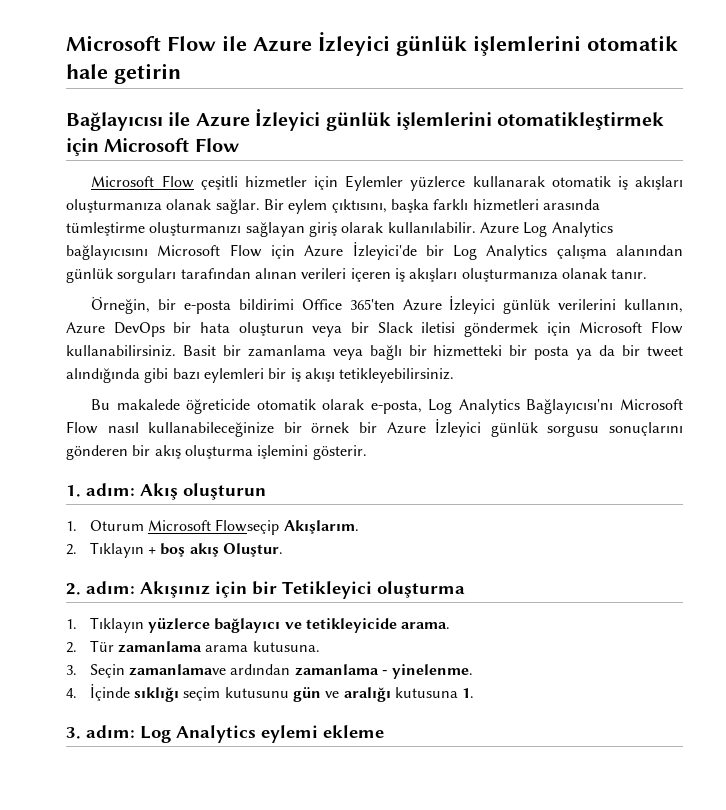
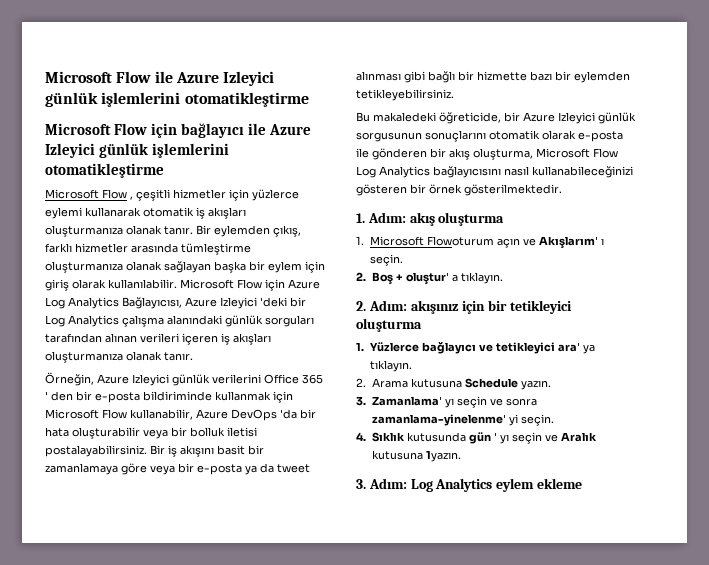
- Microsoft Flow ile Azure İzleyici günlük işlemlerini otomatik hale getirin
- Bağlayıcısı ile Azure İzleyici günlük işlemlerini otomatikleştirmek için Microsoft Flow
- Microsoft Flow çeşitli hizmetler için Eylemler yüzlerce kullanarak otomatik iş akışları oluşturmanıza olanak sağlar. Bir eylem çıktısını, başka farklı hizmetleri arasında tümleştirme oluşturmanızı sağlayan giriş olarak kullanılabilir. Azure Log Analytics bağlayıcısını Microsoft Flow için Azure İzleyici'de bir Log Analytics çalışma alanından günlük sorguları tarafından alınan verileri içeren iş akışları oluşturmanıza olanak tanır.
+ Microsoft Flow ile Azure Izleyici günlük işlemlerini otomatikleştirme
+ Microsoft Flow için bağlayıcı ile Azure Izleyici günlük işlemlerini otomatikleştirme
+ Microsoft Flow , çeşitli hizmetler için yüzlerce eylemi kullanarak otomatik iş akışları oluşturmanıza olanak tanır. Bir eylemden çıkış, farklı hizmetler arasında tümleştirme oluşturmanıza olanak sağlayan başka bir eylem için giriş olarak kullanılabilir. Microsoft Flow için Azure Log Analytics Bağlayıcısı, Azure Izleyici 'deki bir Log Analytics çalışma alanındaki günlük sorguları tarafından alınan verileri içeren iş akışları oluşturmanıza olanak tanır.
- Örneğin, bir e-posta bildirimi Office 365'ten Azure İzleyici günlük verilerini kullanın, Azure DevOps bir hata oluşturun veya bir Slack iletisi göndermek için Microsoft Flow kullanabilirsiniz. Basit bir zamanlama veya bağlı bir hizmetteki bir posta ya da bir tweet alındığında gibi bazı eylemleri bir iş akışı tetikleyebilirsiniz.
- Bu makalede öğreticide otomatik olarak e-posta, Log Analytics Bağlayıcısı'nı Microsoft Flow nasıl kullanabileceğinize bir örnek bir Azure İzleyici günlük sorgusu sonuçlarını gönderen bir akış oluşturma işlemini gösterir.
- 1. adım: Akış oluşturun
- 1. Oturum Microsoft Flowseçip Akışlarım.
- 2. Tıklayın + boş akış Oluştur.
- 2. adım: Akışınız için bir Tetikleyici oluşturma
- 1. Tıklayın yüzlerce bağlayıcı ve tetikleyicide arama.
- 2. Tür zamanlama arama kutusuna.
- 3. Seçin zamanlamave ardından zamanlama - yinelenme.
- 4. İçinde sıklığı seçim kutusunu gün ve aralığı kutusuna 1.
- 3. adım: Log Analytics eylemi ekleme
+ Örneğin, Azure Izleyici günlük verilerini Office 365 ' den bir e-posta bildiriminde kullanmak için Microsoft Flow kullanabilir, Azure DevOps 'da bir hata oluşturabilir veya bir bolluk iletisi postalayabilirsiniz. Bir iş akışını basit bir zamanlamaya göre veya bir e-posta ya da tweet alınması gibi bağlı bir hizmette bazı bir eylemden tetikleyebilirsiniz.
+ Bu makaledeki öğreticide, bir Azure Izleyici günlük sorgusunun sonuçlarını otomatik olarak e-posta ile gönderen bir akış oluşturma, Microsoft Flow Log Analytics bağlayıcısını nasıl kullanabileceğinizi gösteren bir örnek gösterilmektedir.
+ 1. Adım: akış oluşturma
+ 1. Microsoft Flowoturum açın ve Akışlarım' ı seçin.
+ 2. Boş + oluştur' a tıklayın.
+ 2. Adım: akışınız için bir tetikleyici oluşturma
+ 1. Yüzlerce bağlayıcı ve tetikleyici ara' ya tıklayın.
+ 2. Arama kutusuna Schedule yazın.
+ 3. Zamanlama' yı seçin ve sonra zamanlama-yinelenme' yi seçin.
+ 4. Sıklık kutusunda gün ' yı seçin ve Aralık kutusuna 1yazın.
+ 3. Adım: Log Analytics eylem ekleme

